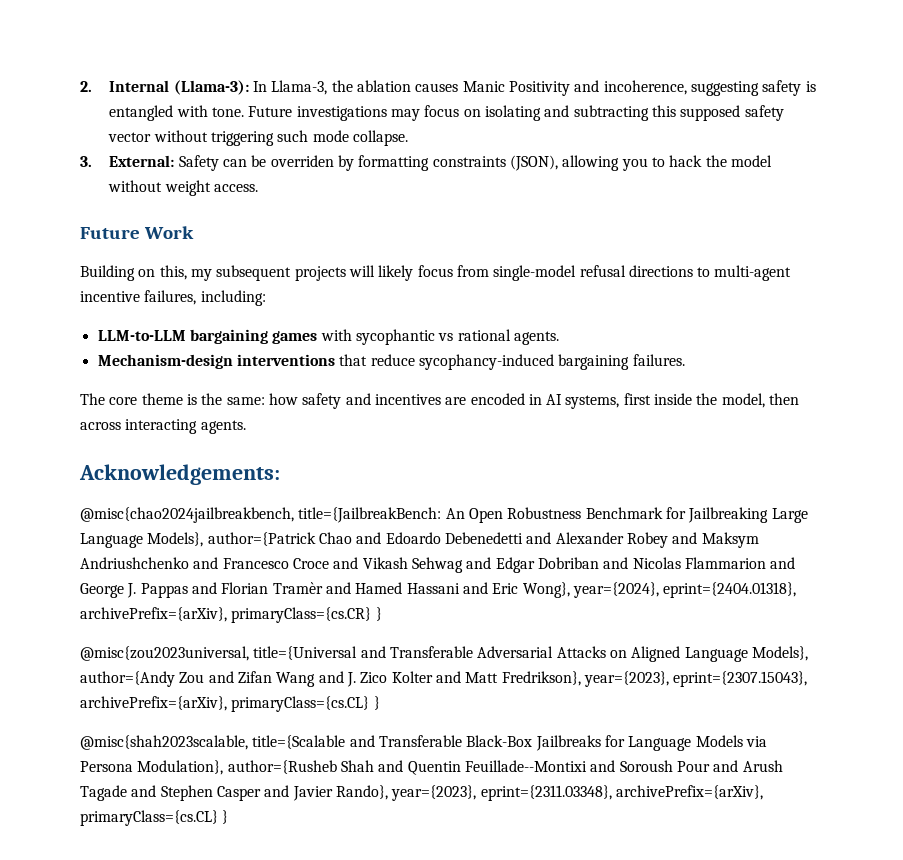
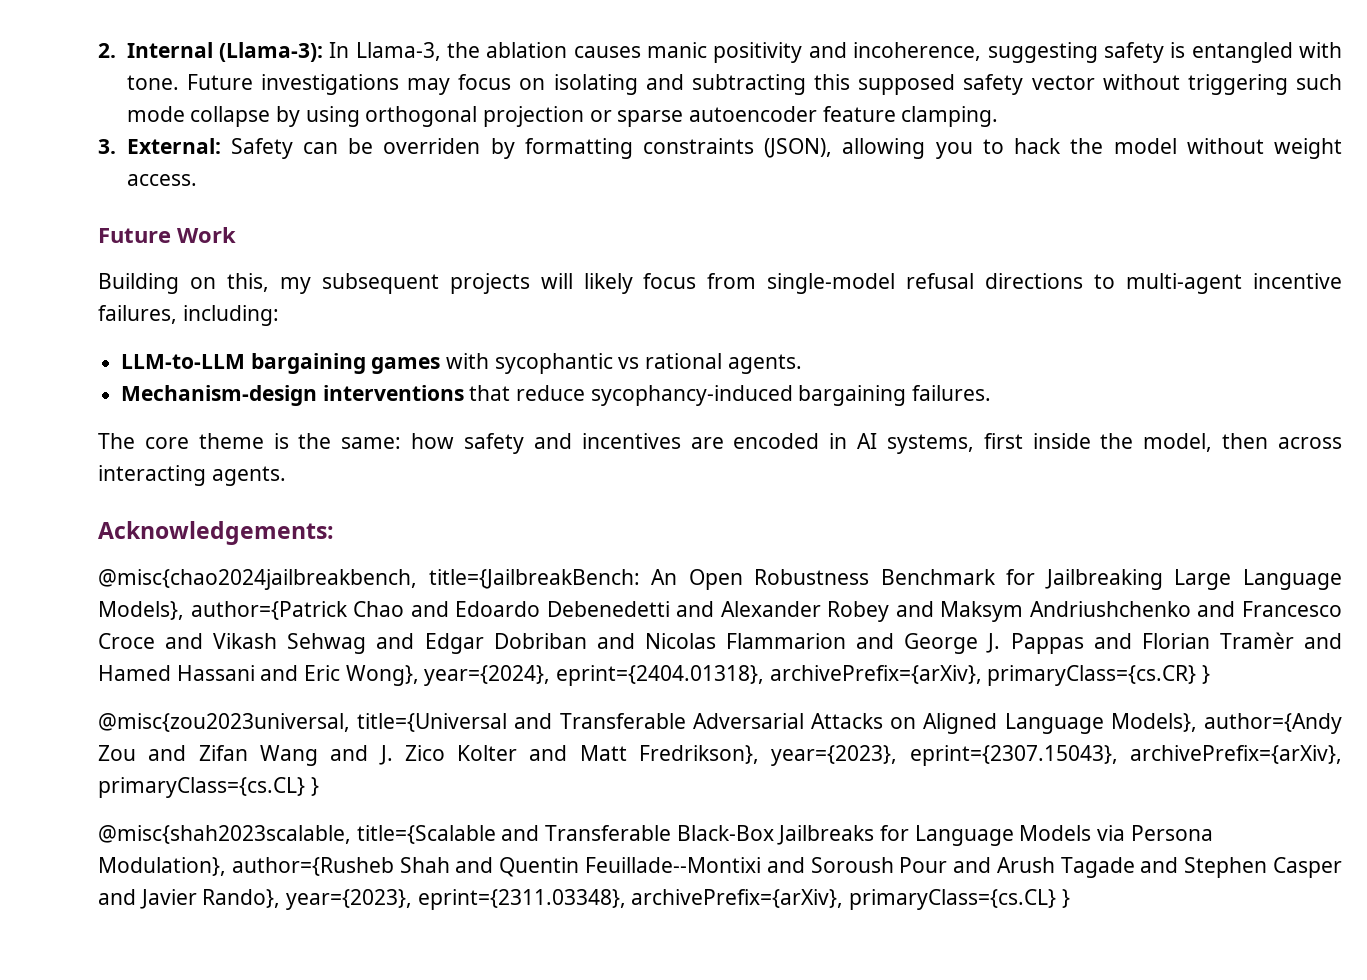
- 2. Internal (Llama-3): In Llama-3, the ablation causes Manic Positivity and incoherence, suggesting safety is entangled with tone.
+ 2. Internal (Llama-3): In Llama-3, the ablation causes manic positivity and incoherence, suggesting safety is entangled with tone.
- Future investigations may focus on isolating and subtracting this supposed safety vector without triggering such mode collapse.
+ Future investigations may focus on isolating and subtracting this supposed safety vector without triggering such mode collapse by using orthogonal projection or sparse autoencoder feature clamping.

